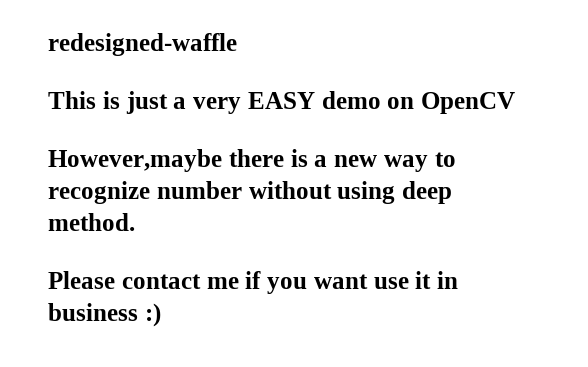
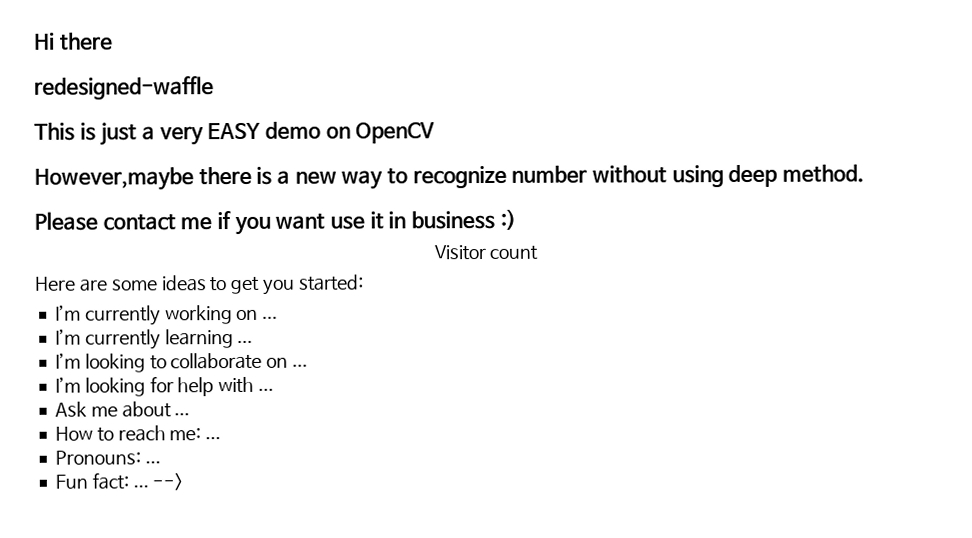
+ Hi there
+ Visitor count
+ Here are some ideas to get you started:
+ I’m currently working on ...
+ I’m currently learning ...
+ I’m looking to collaborate on ...
+ I’m looking for help with ...
+ Ask me about ...
+ How to reach me: ...
+ Pronouns: ...
+ Fun fact: ... -->

